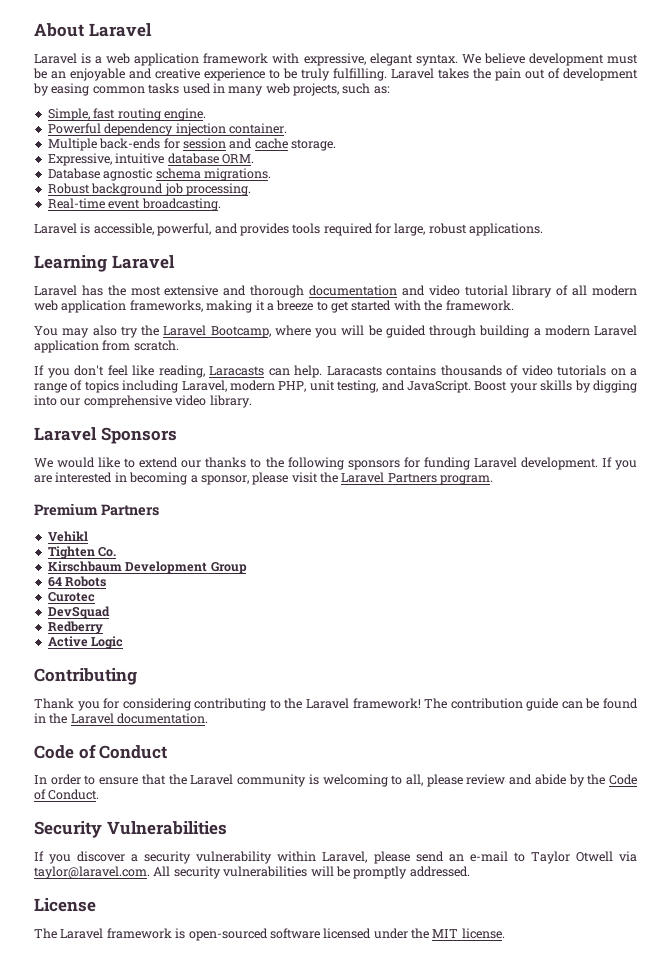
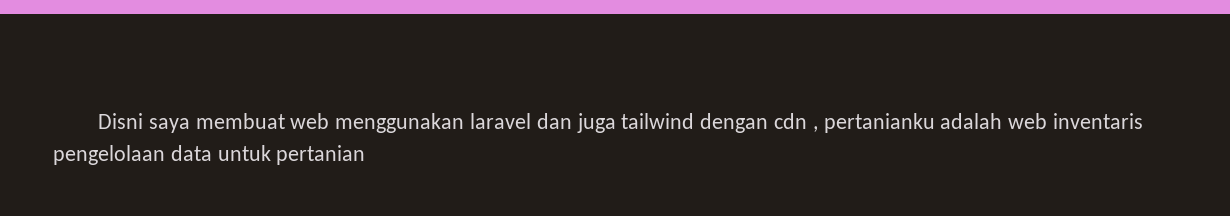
- About Laravel
- Laravel is a web application framework with expressive, elegant syntax. We believe development must be an enjoyable and creative experience to be truly fulfilling. Laravel takes the pain out of development by easing common tasks used in many web projects, such as:
- Simple, fast routing engine.
- Powerful dependency injection container.
- Multiple back-ends for session and cache storage.
- Expressive, intuitive database ORM.
- Database agnostic schema migrations.
- Robust background job processing.
- Real-time event broadcasting.
- Laravel is accessible, powerful, and provides tools required for large, robust applications.
- Learning Laravel
- Laravel has the most extensive and thorough documentation and video tutorial library of all modern web application frameworks, making it a breeze to get started with the framework.
- You may also try the Laravel Bootcamp, where you will be guided through building a modern Laravel application from scratch.
- If you don't feel like reading, Laracasts can help. Laracasts contains thousands of video tutorials on a range of topics including Laravel, modern PHP, unit testing, and JavaScript. Boost your skills by digging into our comprehensive video library.
- Laravel Sponsors
- We would like to extend our thanks to the following sponsors for funding Laravel development. If you are interested in becoming a sponsor, please visit the Laravel Partners program.
- Premium Partners
- Vehikl
- Tighten Co.
- Kirschbaum Development Group
- 64 Robots
- Curotec
- DevSquad
- Redberry
- Active Logic
- Contributing
- Thank you for considering contributing to the Laravel framework! The contribution guide can be found in the Laravel documentation.
- Code of Conduct
- In order to ensure that the Laravel community is welcoming to all, please review and abide by the Code of Conduct.
- Security Vulnerabilities
- If you discover a security vulnerability within Laravel, please send an e-mail to Taylor Otwell via taylor@laravel.com. All security vulnerabilities will be promptly addressed.
- License
- The Laravel framework is open-sourced software licensed under the MIT license.
+ Disni saya membuat web menggunakan laravel dan juga tailwind dengan cdn , pertanianku adalah web inventaris pengelolaan data untuk pertanian

